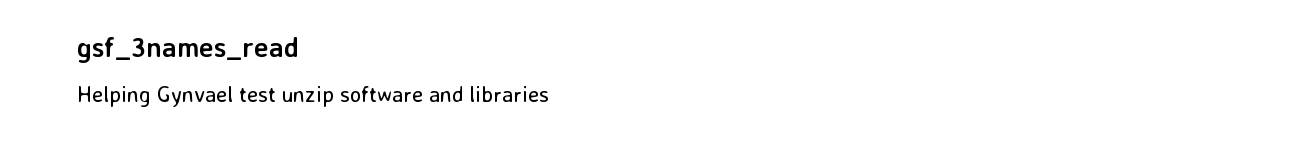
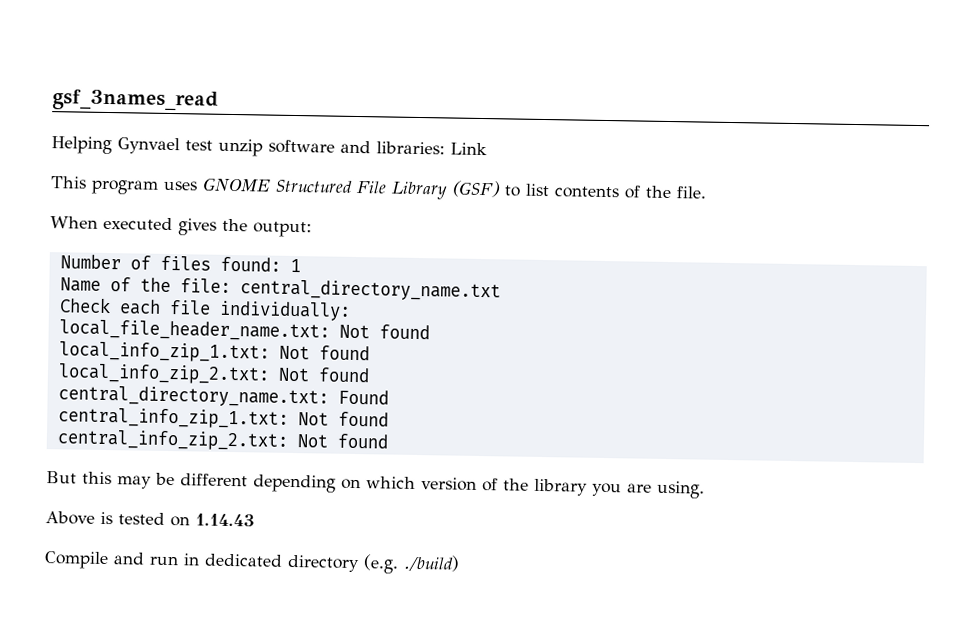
- Helping Gynvael test unzip software and libraries
+ Helping Gynvael test unzip software and libraries: Link
+ This program uses GNOME Structured File Library (GSF) to list contents of the file.
+ When executed gives the output:
+ Number of files found: 1
+ Name of the file: central_directory_name.txt
+ Check each file individually:
+ local_file_header_name.txt: Not found
+ local_info_zip_1.txt: Not found
+ local_info_zip_2.txt: Not found
+ central_directory_name.txt: Found
+ central_info_zip_1.txt: Not found
+ central_info_zip_2.txt: Not found
+ But this may be different depending on which version of the library you are using.
+ Above is tested on 1.14.43
+ Compile and run in dedicated directory (e.g. ./build)

